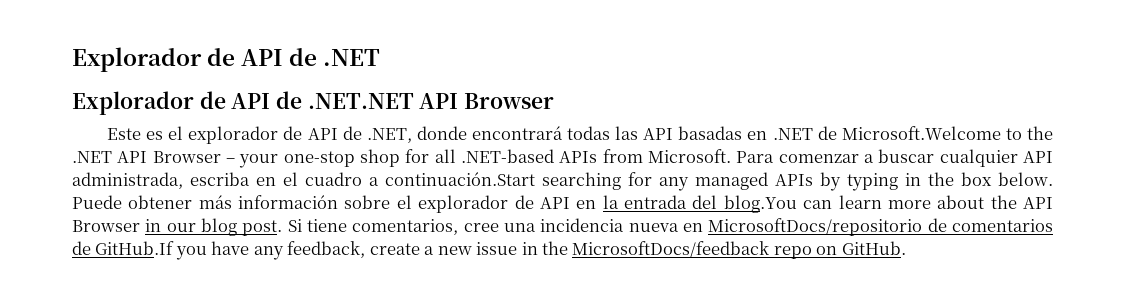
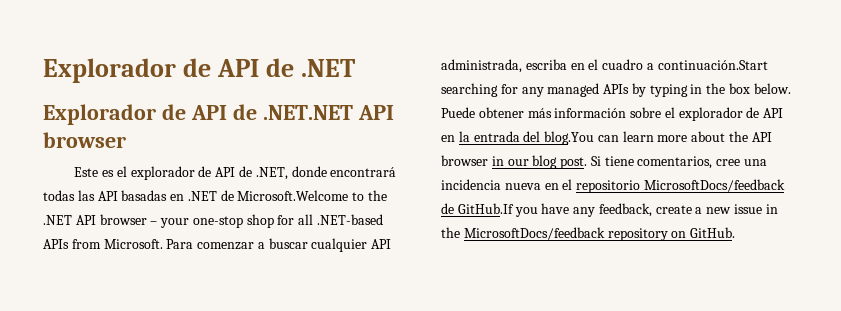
- Explorador de API de .NET.NET API Browser
+ Explorador de API de .NET.NET API browser
- Este es el explorador de API de .NET, donde encontrará todas las API basadas en .NET de Microsoft.Welcome to the .NET API Browser – your one-stop shop for all .NET-based APIs from Microsoft.
+ Este es el explorador de API de .NET, donde encontrará todas las API basadas en .NET de Microsoft.Welcome to the .NET API browser – your one-stop shop for all .NET-based APIs from Microsoft.
- Puede obtener más información sobre el explorador de API en la entrada del blog.You can learn more about the API Browser in our blog post.
+ Puede obtener más información sobre el explorador de API en la entrada del blog.You can learn more about the API browser in our blog post.
- Si tiene comentarios, cree una incidencia nueva en MicrosoftDocs/repositorio de comentarios de GitHub.If you have any feedback, create a new issue in the MicrosoftDocs/feedback repo on GitHub.
+ Si tiene comentarios, cree una incidencia nueva en el repositorio MicrosoftDocs/feedback de GitHub.If you have any feedback, create a new issue in the MicrosoftDocs/feedback repository on GitHub.

